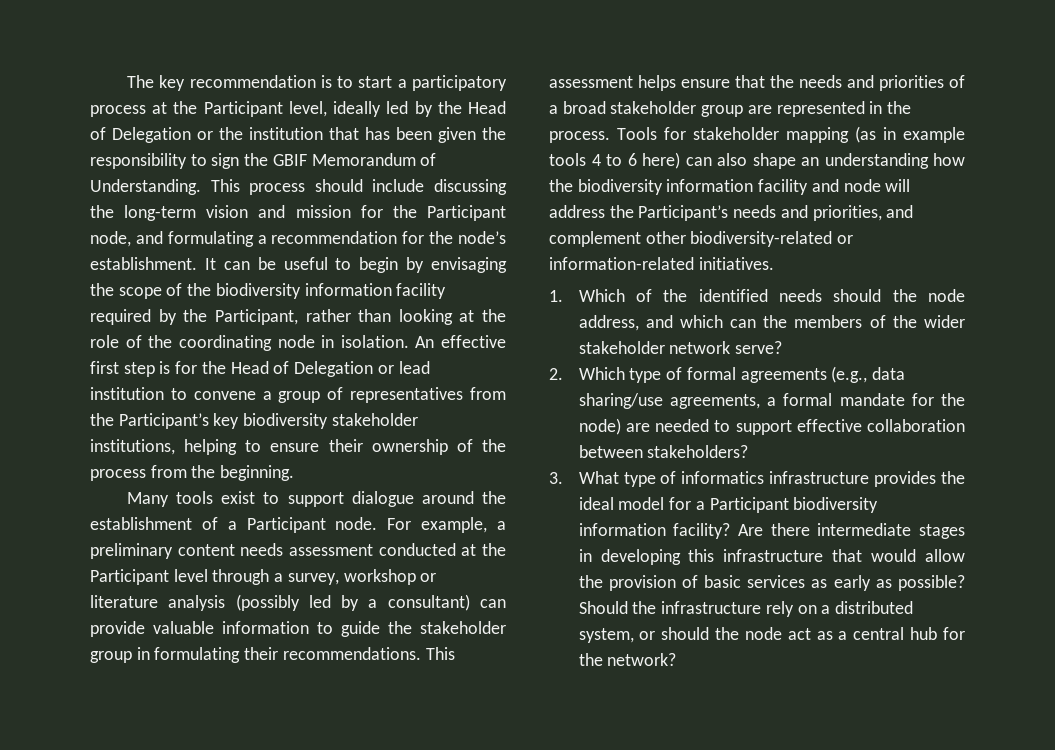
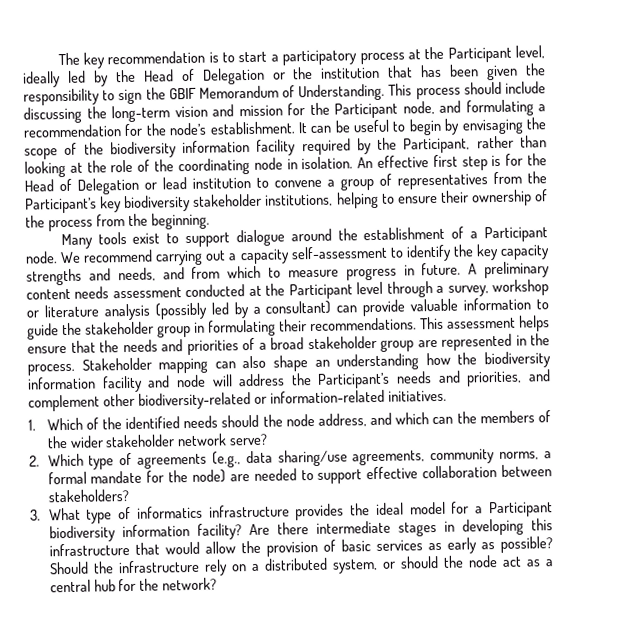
- For example, a preliminary content needs assessment conducted at the Participant level through a survey, workshop or literature analysis (possibly led by a consultant) can provide valuable information to guide the stakeholder group in formulating their recommendations.
+ We recommend carrying out a capacity self-assessment to identify the key capacity strengths and needs, and from which to measure progress in future. A preliminary content needs assessment conducted at the Participant level through a survey, workshop or literature analysis (possibly led by a consultant) can provide valuable information to guide the stakeholder group in formulating their recommendations.
- Tools for stakeholder mapping (as in example tools 4 to 6 here) can also shape an understanding how the biodiversity information facility and node will address the Participant’s needs and priorities, and complement other biodiversity-related or information-related initiatives.
+ Stakeholder mapping can also shape an understanding how the biodiversity information facility and node will address the Participant’s needs and priorities, and complement other biodiversity-related or information-related initiatives.
- 2. Which type of formal agreements (e.g., data sharing/use agreements, a formal mandate for the node) are needed to support effective collaboration between stakeholders?
+ 2. Which type of agreements (e.g., data sharing/use agreements, community norms, a formal mandate for the node) are needed to support effective collaboration between stakeholders?

